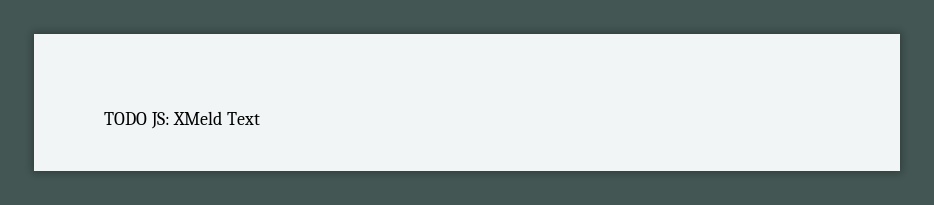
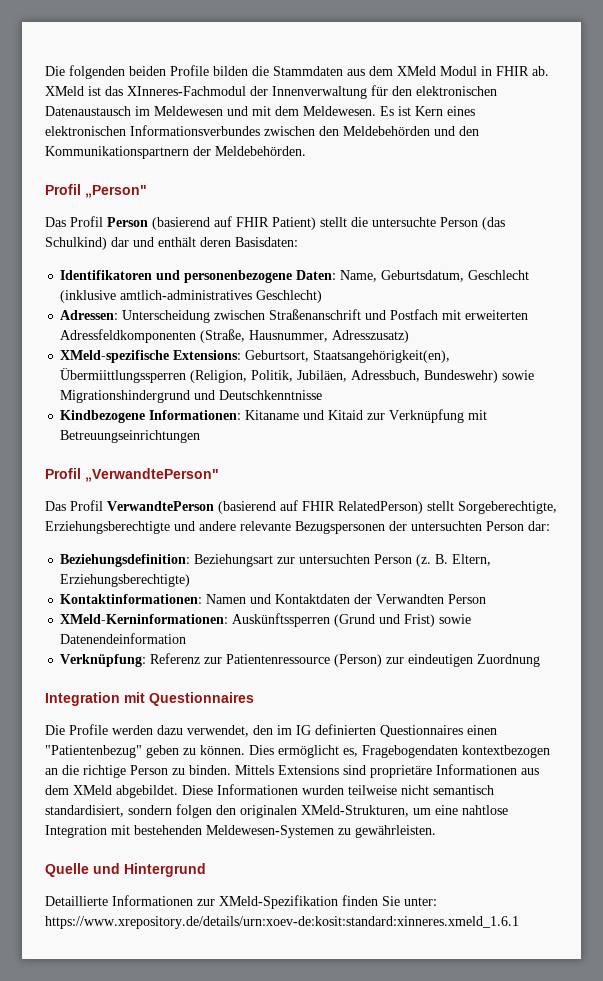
- TODO JS: XMeld Text
+ Die folgenden beiden Profile bilden die Stammdaten aus dem XMeld Modul in FHIR ab. XMeld ist das XInneres-Fachmodul der Innenverwaltung für den elektronischen Datenaustausch im Meldewesen und mit dem Meldewesen. Es ist Kern eines elektronischen Informationsverbundes zwischen den Meldebehörden und den Kommunikationspartnern der Meldebehörden.
+ Profil „Person"
+ Das Profil Person (basierend auf FHIR Patient) stellt die untersuchte Person (das Schulkind) dar und enthält deren Basisdaten:
+ Identifikatoren und personenbezogene Daten: Name, Geburtsdatum, Geschlecht (inklusive amtlich-administratives Geschlecht)
+ Adressen: Unterscheidung zwischen Straßenanschrift und Postfach mit erweiterten Adressfeldkomponenten (Straße, Hausnummer, Adresszusatz)
+ XMeld-spezifische Extensions: Geburtsort, Staatsangehörigkeit(en), Übermiittlungssperren (Religion, Politik, Jubiläen, Adressbuch, Bundeswehr) sowie Migrationshindergrund und Deutschkenntnisse
+ Kindbezogene Informationen: Kitaname und Kitaid zur Verknüpfung mit Betreuungseinrichtungen
+ Profil „VerwandtePerson"
+ Das Profil VerwandtePerson (basierend auf FHIR RelatedPerson) stellt Sorgeberechtigte, Erziehungsberechtigte und andere relevante Bezugspersonen der untersuchten Person dar:
+ Beziehungsdefinition: Beziehungsart zur untersuchten Person (z. B. Eltern, Erziehungsberechtigte)
+ Kontaktinformationen: Namen und Kontaktdaten der Verwandten Person
+ XMeld-Kerninformationen: Auskünftssperren (Grund und Frist) sowie Datenendeinformation
+ Verknüpfung: Referenz zur Patientenressource (Person) zur eindeutigen Zuordnung
+ Integration mit Questionnaires
+ Die Profile werden dazu verwendet, den im IG definierten Questionnaires einen "Patientenbezug" geben zu können. Dies ermöglicht es, Fragebogendaten kontextbezogen an die richtige Person zu binden. Mittels Extensions sind proprietäre Informationen aus dem XMeld abgebildet. Diese Informationen wurden teilweise nicht semantisch standardisiert, sondern folgen den originalen XMeld-Strukturen, um eine nahtlose Integration mit bestehenden Meldewesen-Systemen zu gewährleisten.
+ Quelle und Hintergrund
+ Detaillierte Informationen zur XMeld-Spezifikation finden Sie unter: https://www.xrepository.de/details/urn:xoev-de:kosit:standard:xinneres.xmeld_1.6.1

